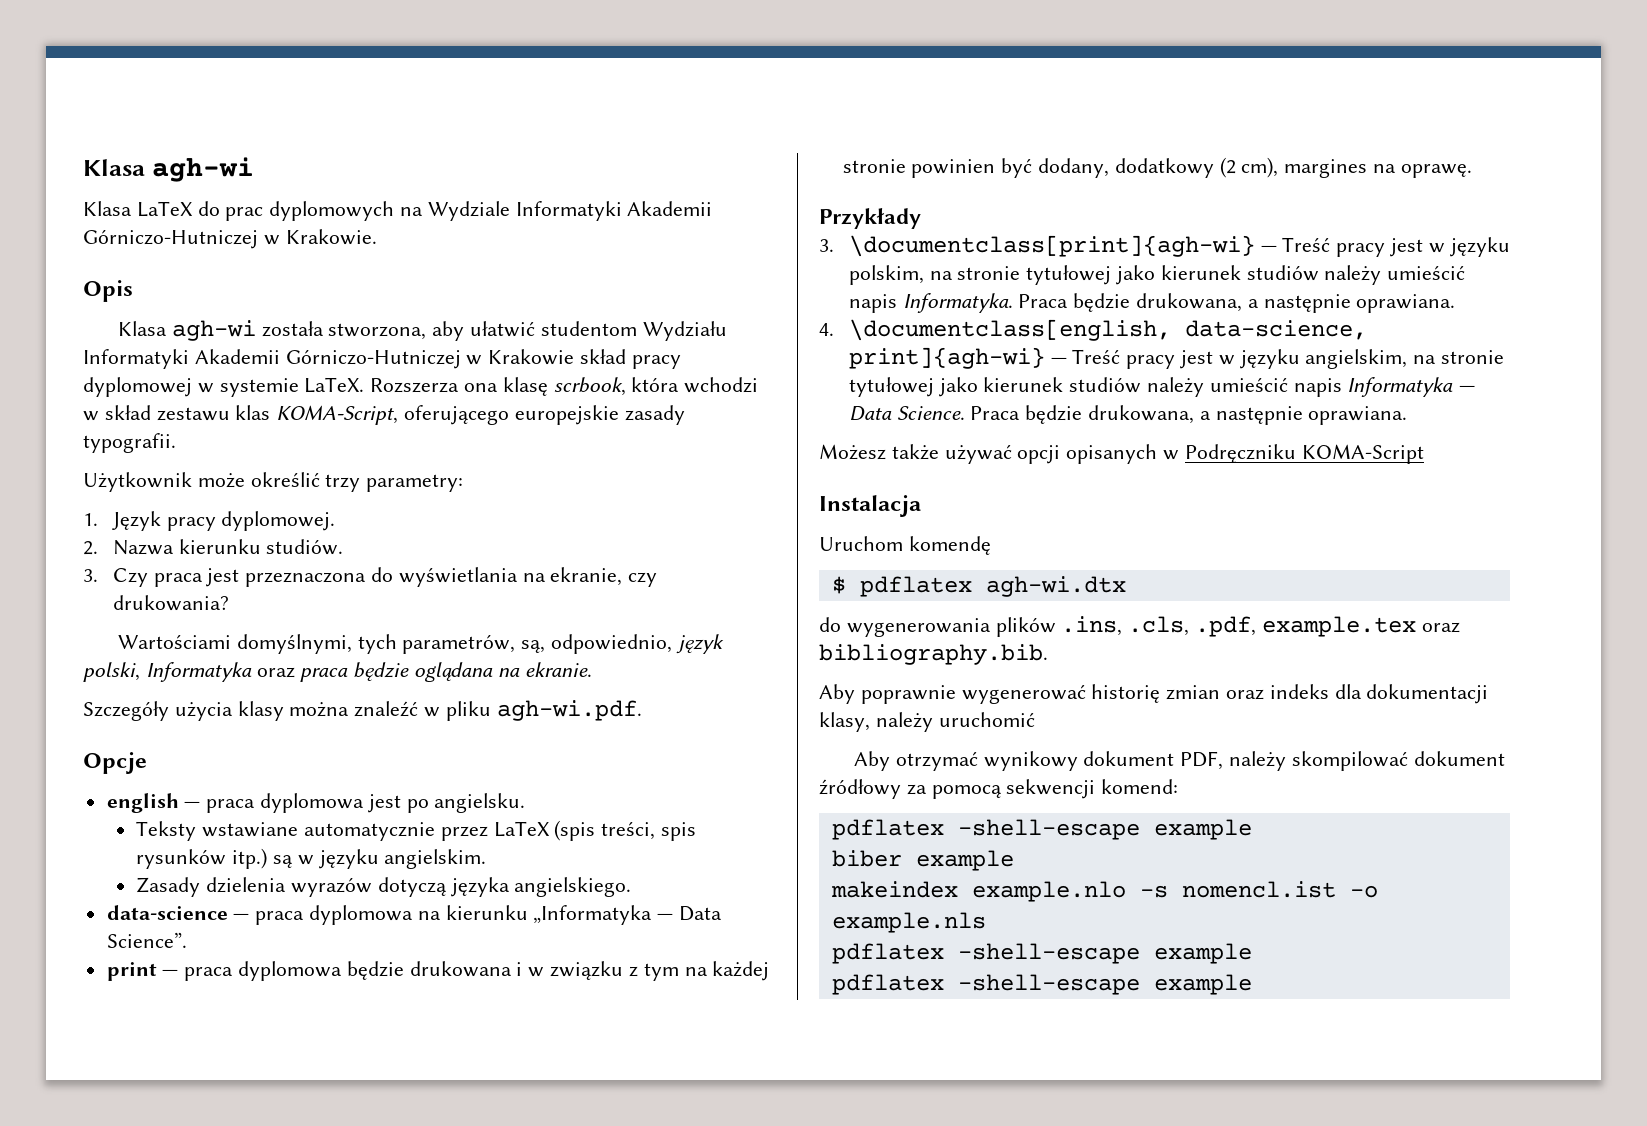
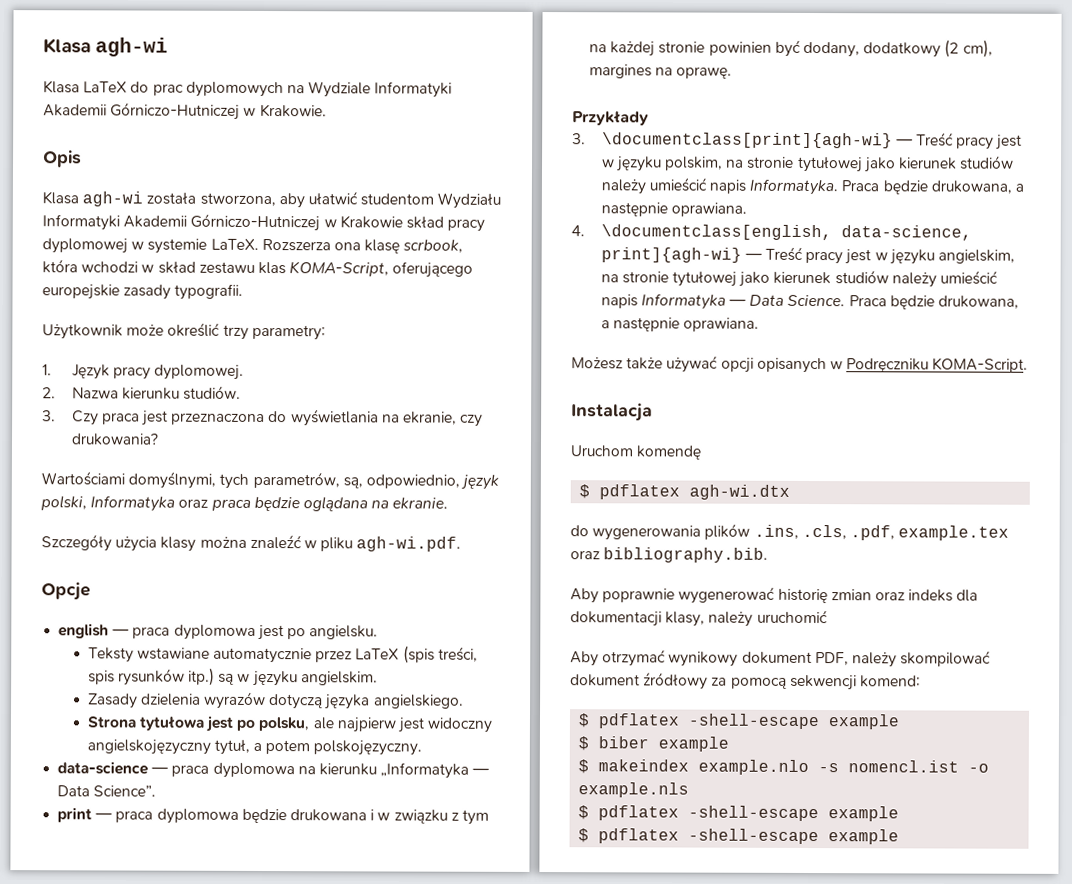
+ Strona tytułowa jest po polsku, ale najpierw jest widoczny angielskojęzyczny tytuł, a potem polskojęzyczny.
- Możesz także używać opcji opisanych w Podręczniku KOMA-Script
+ Możesz także używać opcji opisanych w Podręczniku KOMA-Script.
  Aby otrzymać wynikowy dokument PDF, należy skompilować dokument źródłowy za pomocą sekwencji komend:
- pdflatex -shell-escape example
- biber example
+ $ pdflatex -shell-escape example
+ $ biber example
- makeindex example.nlo -s nomencl.ist -o example.nls
- pdflatex -shell-escape example
- pdflatex -shell-escape example
+ $ makeindex example.nlo -s nomencl.ist -o example.nls
+ $ pdflatex -shell-escape example
+ $ pdflatex -shell-escape example

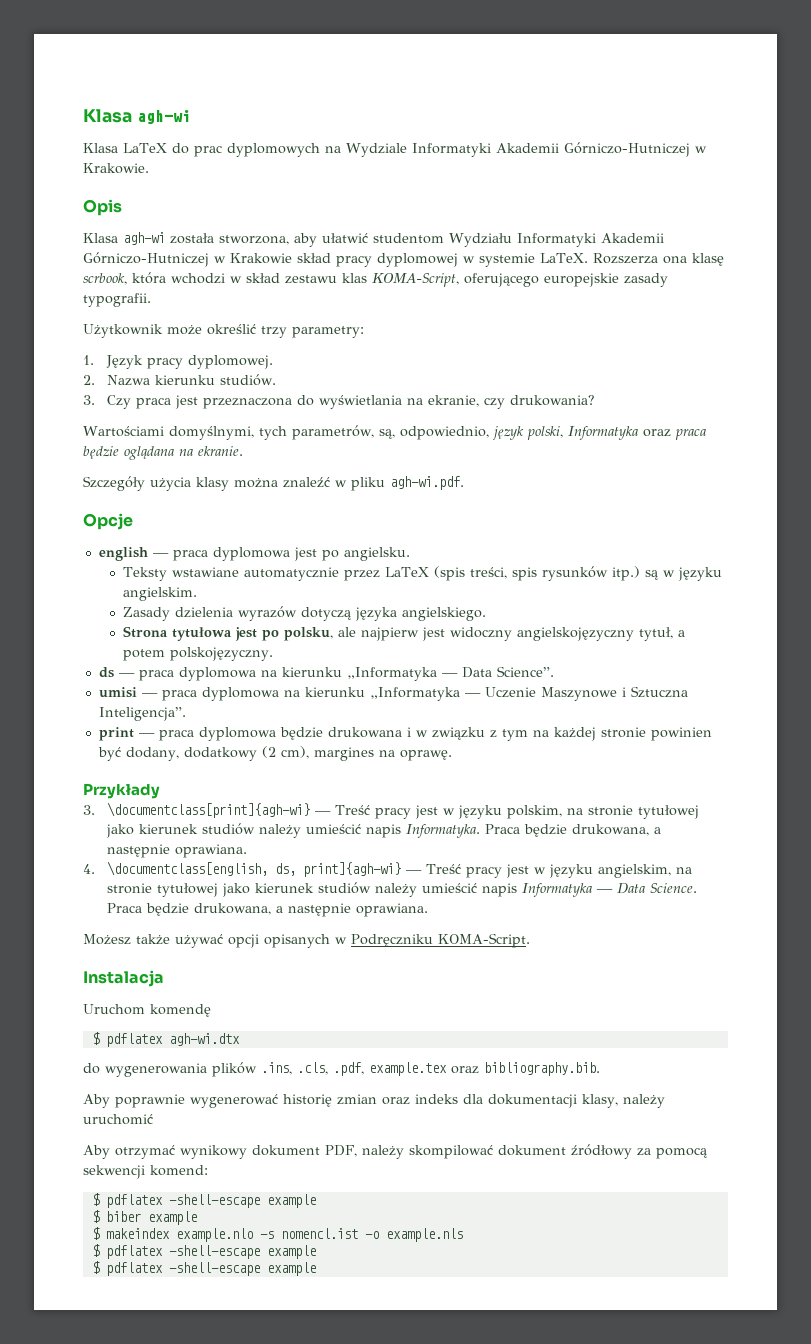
- data-science — praca dyplomowa na kierunku „Informatyka — Data Science”.
+ ds — praca dyplomowa na kierunku „Informatyka — Data Science”.
+ umisi — praca dyplomowa na kierunku „Informatyka — Uczenie Maszynowe i Sztuczna Inteligencja”.
- 4. \documentclass[english, data-science, print]{agh-wi} — Treść pracy jest w języku angielskim, na stronie tytułowej jako kierunek studiów należy umieścić napis Informatyka — Data Science.
+ 4. \documentclass[english, ds, print]{agh-wi} — Treść pracy jest w języku angielskim, na stronie tytułowej jako kierunek studiów należy umieścić napis Informatyka — Data Science.

